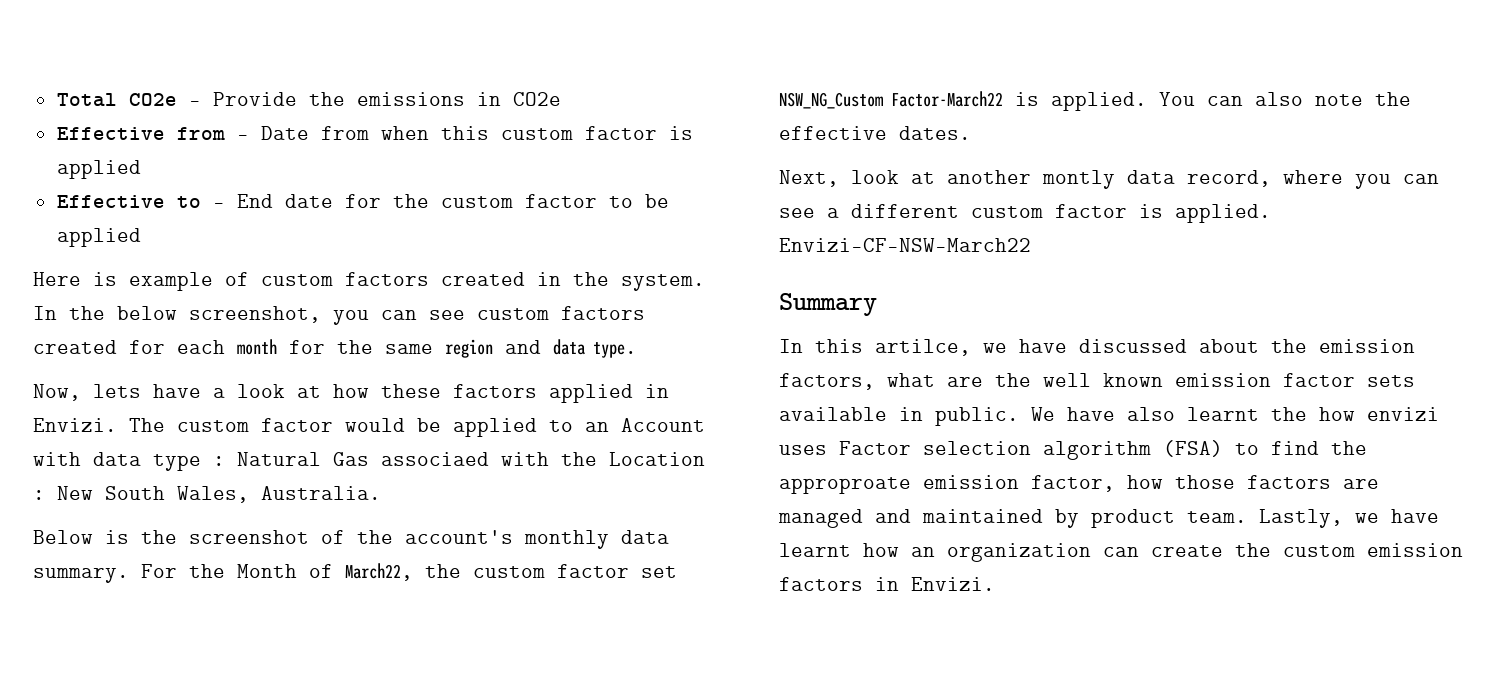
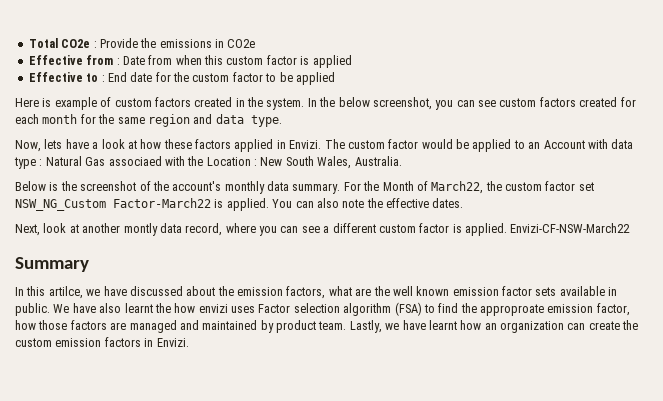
- Total CO2e - Provide the emissions in CO2e
+ Total CO2e : Provide the emissions in CO2e
- Effective from - Date from when this custom factor is applied
+ Effective from : Date from when this custom factor is applied
- Effective to - End date for the custom factor to be applied
+ Effective to : End date for the custom factor to be applied

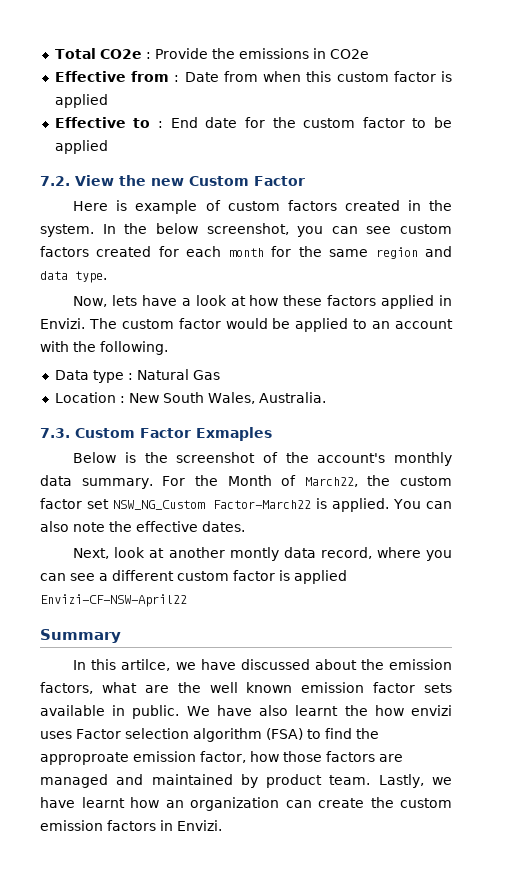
+ 7.2. View the new Custom Factor
- The custom factor would be applied to an Account with data type : Natural Gas associaed with the Location : New South Wales, Australia.
+ The custom factor would be applied to an account with the following.
+ Data type : Natural Gas
+ Location : New South Wales, Australia.
+ 7.3. Custom Factor Exmaples
- Next, look at another montly data record, where you can see a different custom factor is applied. Envizi-CF-NSW-March22
+ Next, look at another montly data record, where you can see a different custom factor is applied Envizi-CF-NSW-April22

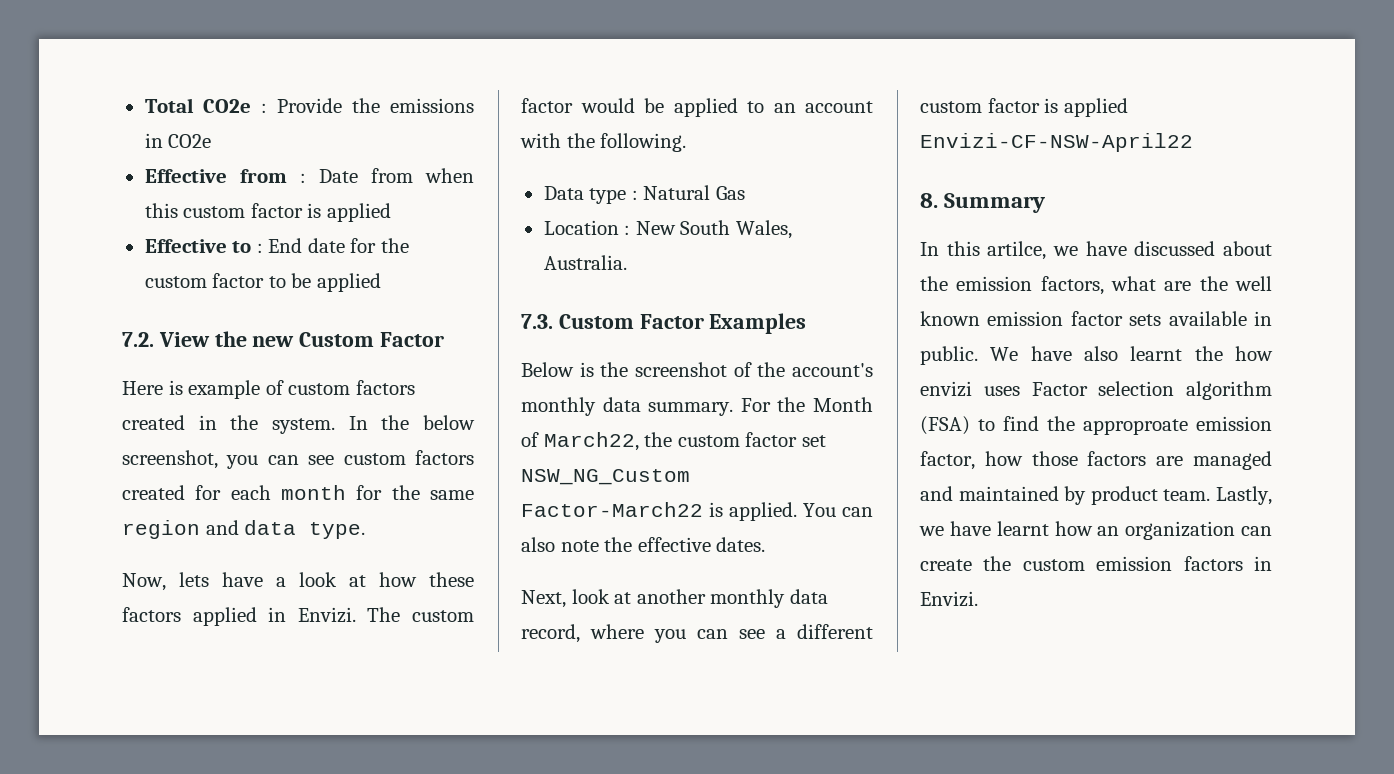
- 7.3. Custom Factor Exmaples
+ 7.3. Custom Factor Examples
- Next, look at another montly data record, where you can see a different custom factor is applied Envizi-CF-NSW-April22
+ Next, look at another monthly data record, where you can see a different custom factor is applied Envizi-CF-NSW-April22
- Summary
+ 8. Summary

